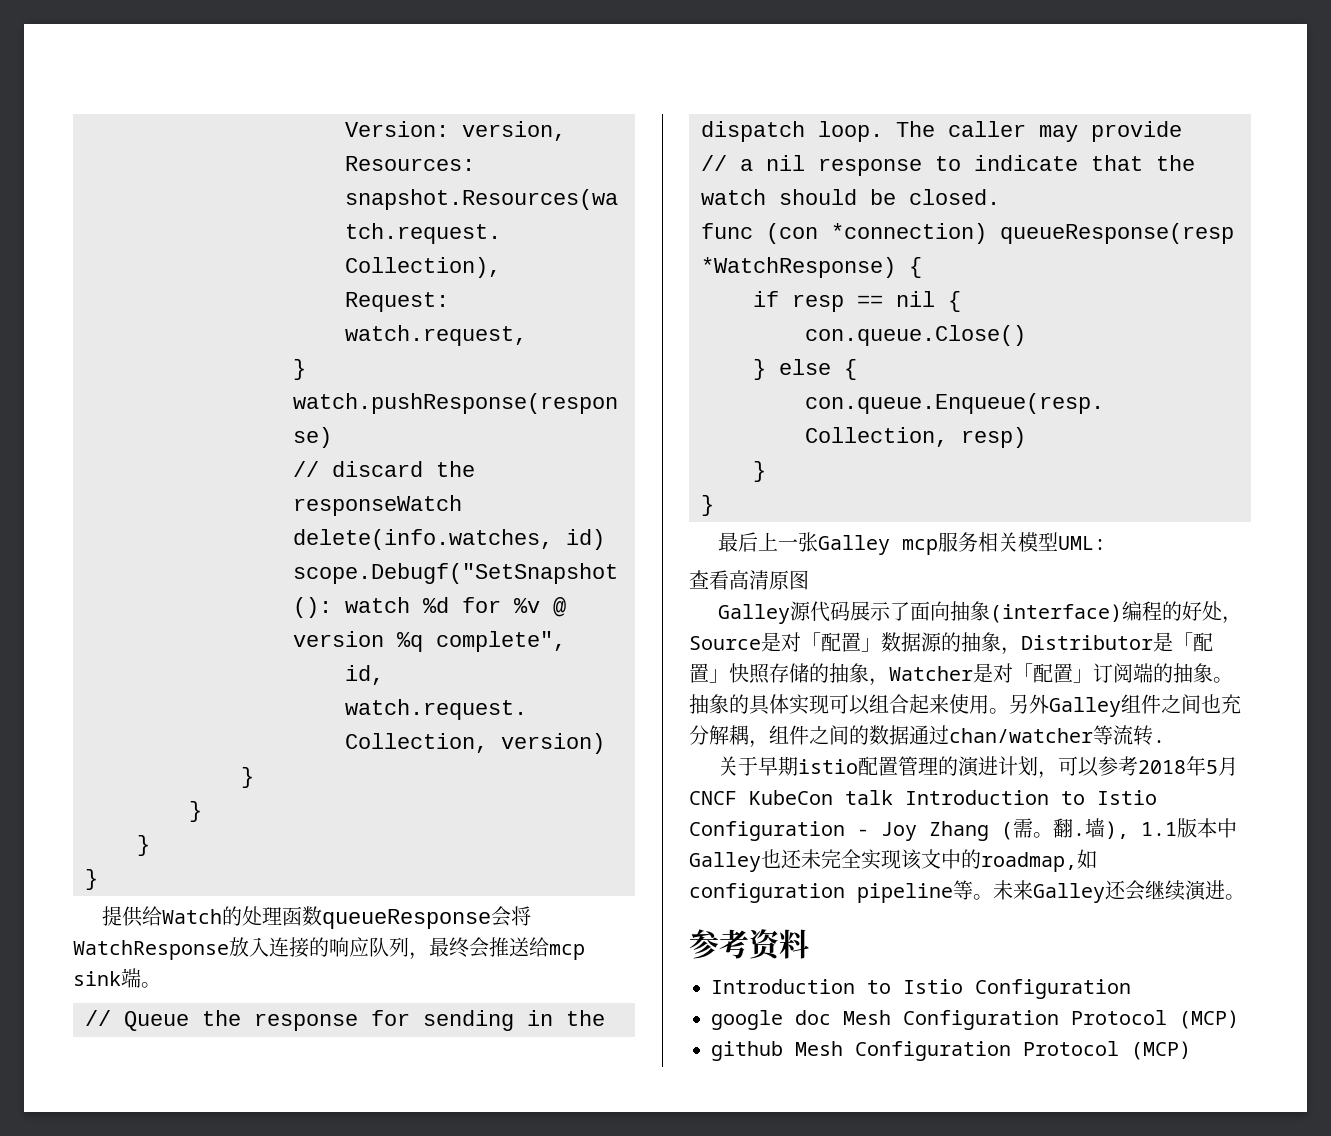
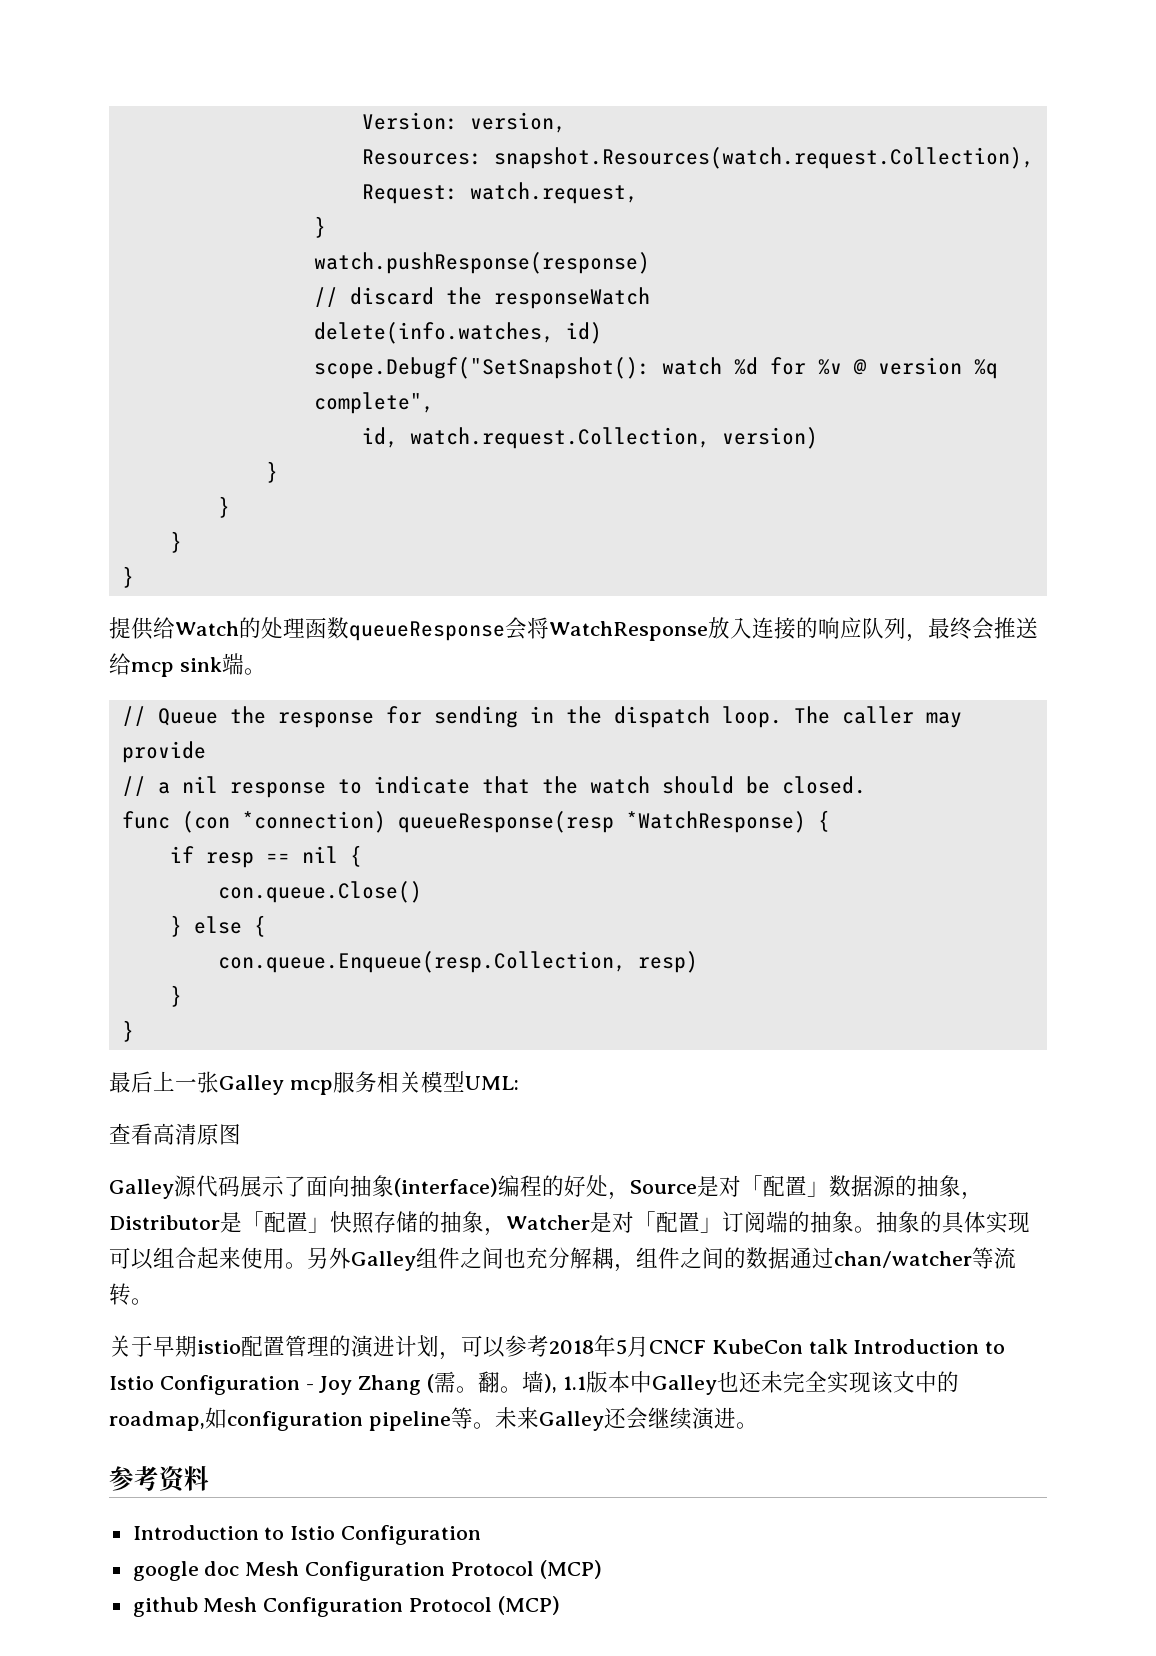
- 另外Galley组件之间也充分解耦，组件之间的数据通过chan/watcher等流转.
+ 另外Galley组件之间也充分解耦，组件之间的数据通过chan/watcher等流转。
- 翻.
+ 翻。

